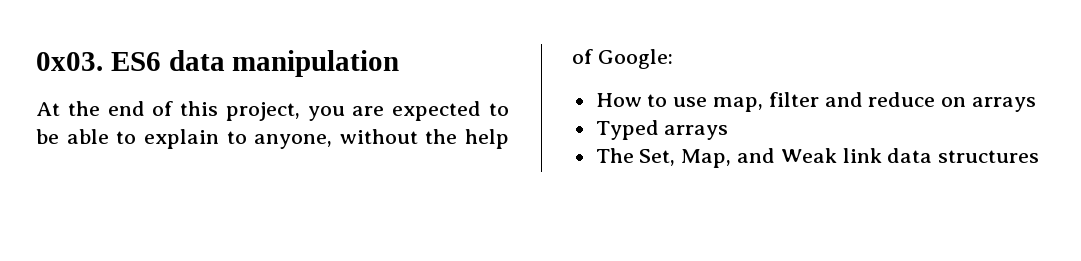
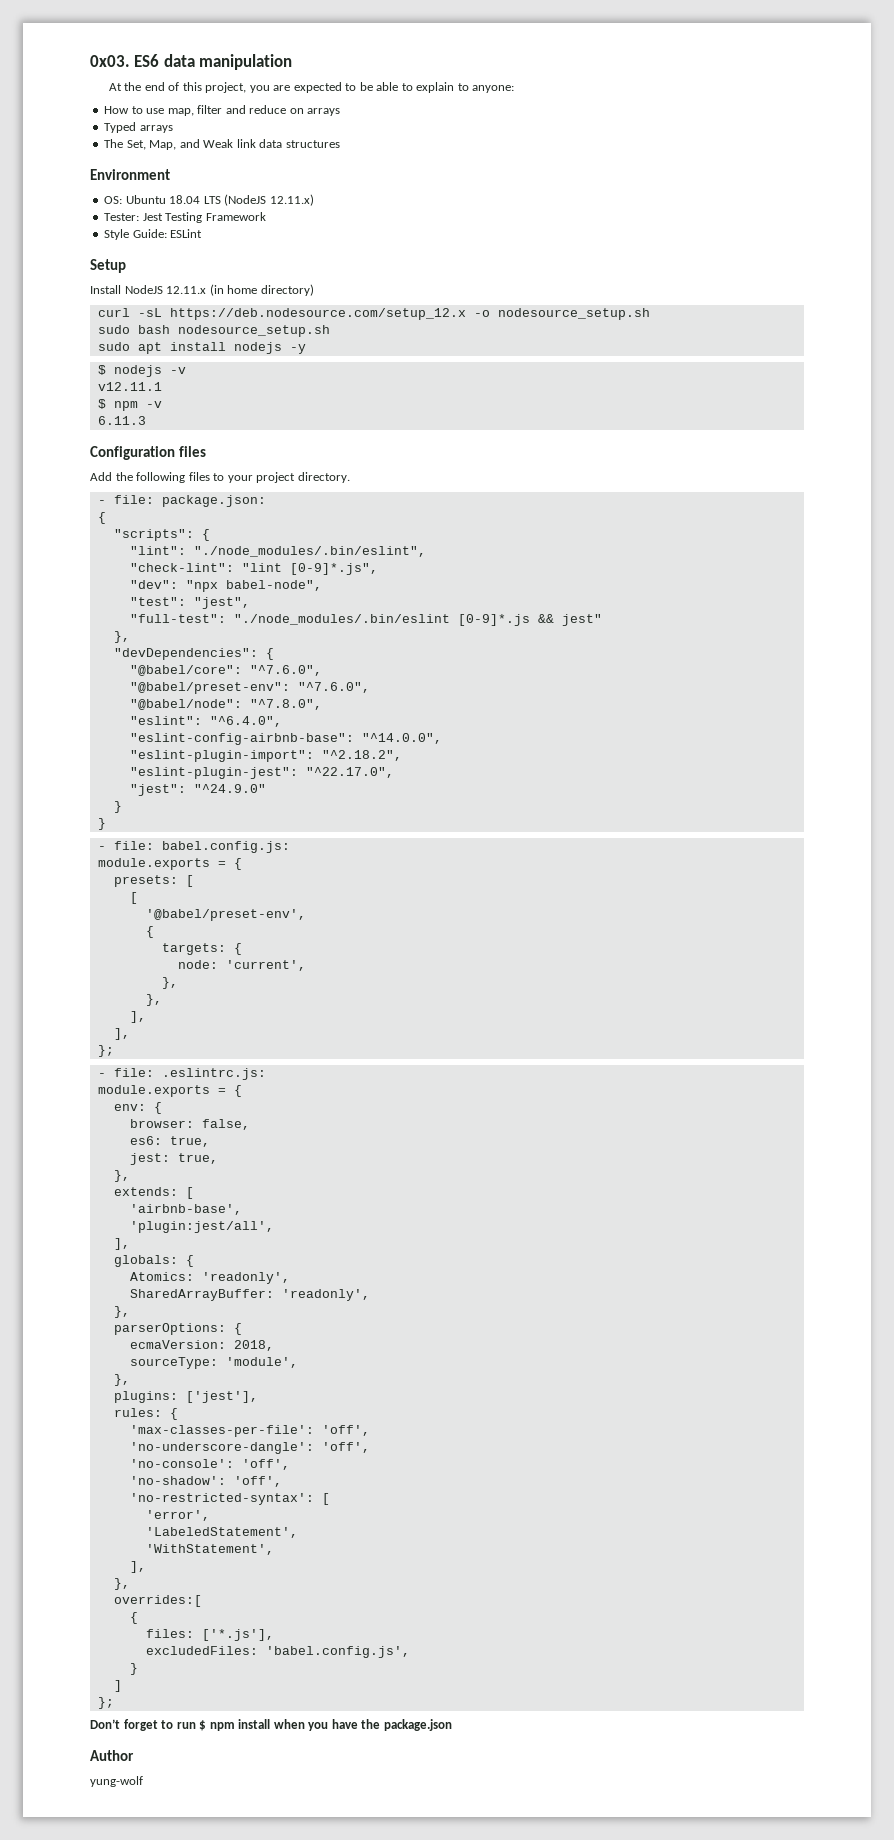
- At the end of this project, you are expected to be able to explain to anyone, without the help of Google:
+ At the end of this project, you are expected to be able to explain to anyone:
+ Environment
+ OS: Ubuntu 18.04 LTS (NodeJS 12.11.x)
+ Tester: Jest Testing Framework
+ Style Guide: ESLint
+ Setup
+ Install NodeJS 12.11.x (in home directory)
+ curl -sL https://deb.nodesource.com/setup_12.x -o nodesource_setup.sh
+ sudo bash nodesource_setup.sh
+ sudo apt install nodejs -y
+ $ nodejs -v
+ v12.11.1
+ $ npm -v
+ 6.11.3
+ Configuration files
+ Add the following files to your project directory.
+ - file: package.json:
+ {
+ "scripts": {
+ "lint": "./node_modules/.bin/eslint",
+ "check-lint": "lint [0-9]*.js",
+ "dev": "npx babel-node",
+ "test": "jest",
+ "full-test": "./node_modules/.bin/eslint [0-9]*.js && jest"
+ },
+ "devDependencies": {
+ "@babel/core": "^7.6.0",
+ "@babel/preset-env": "^7.6.0",
+ "@babel/node": "^7.8.0",
+ "eslint": "^6.4.0",
+ "eslint-config-airbnb-base": "^14.0.0",
+ "eslint-plugin-import": "^2.18.2",
+ "eslint-plugin-jest": "^22.17.0",
+ "jest": "^24.9.0"
+ }
+ }
+ - file: babel.config.js:
+ module.exports = {
+ presets: [
+ [
+ '@babel/preset-env',
+ {
+ targets: {
+ node: 'current',
+ },
+ },
+ ],
+ ],
+ };
+ - file: .eslintrc.js:
+ module.exports = {
+ env: {
+ browser: false,
+ es6: true,
+ jest: true,
+ },
+ extends: [
+ 'airbnb-base',
+ 'plugin:jest/all',
+ ],
+ globals: {
+ Atomics: 'readonly',
+ SharedArrayBuffer: 'readonly',
+ },
+ parserOptions: {
+ ecmaVersion: 2018,
+ sourceType: 'module',
+ },
+ plugins: ['jest'],
+ rules: {
+ 'max-classes-per-file': 'off',
+ 'no-underscore-dangle': 'off',
+ 'no-console': 'off',
+ 'no-shadow': 'off',
+ 'no-restricted-syntax': [
+ 'error',
+ 'LabeledStatement',
+ 'WithStatement',
+ ],
+ },
+ overrides:[
+ {
+ files: ['*.js'],
+ excludedFiles: 'babel.config.js',
+ }
+ ]
+ };
+ Don’t forget to run $ npm install when you have the package.json
+ Author
+ yung-wolf

